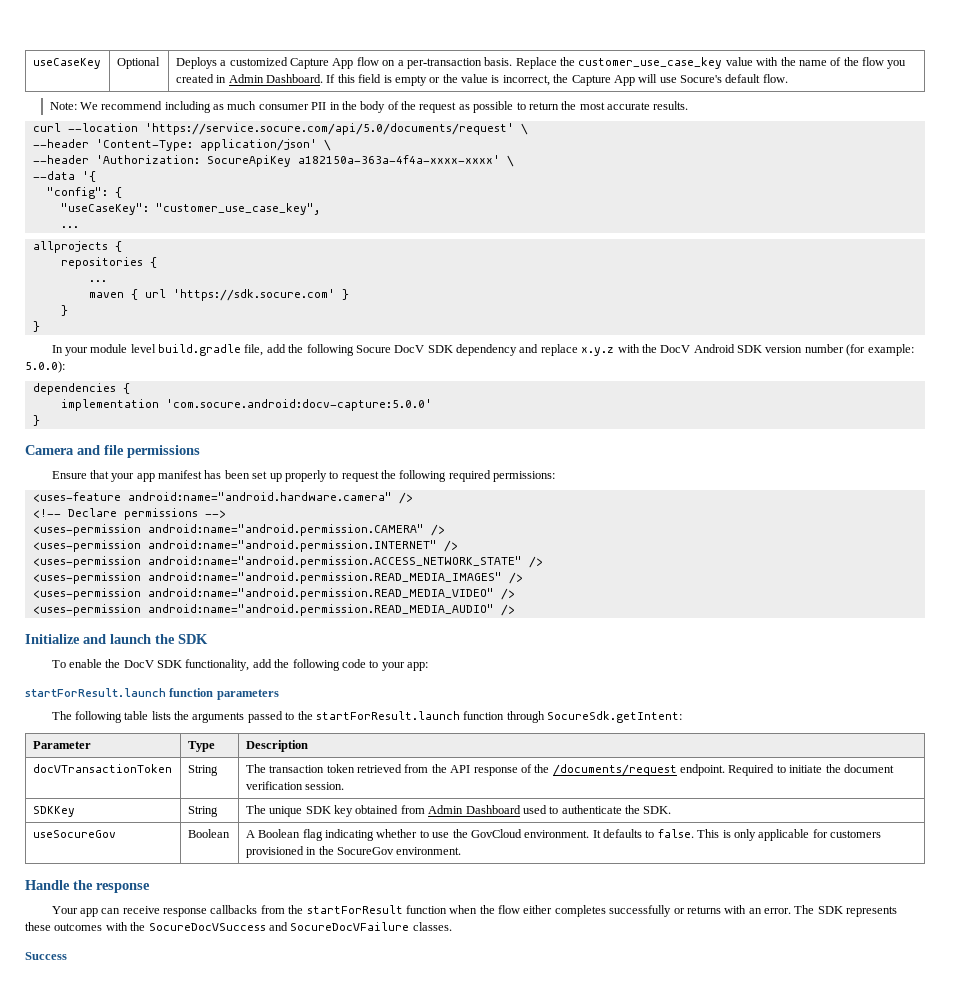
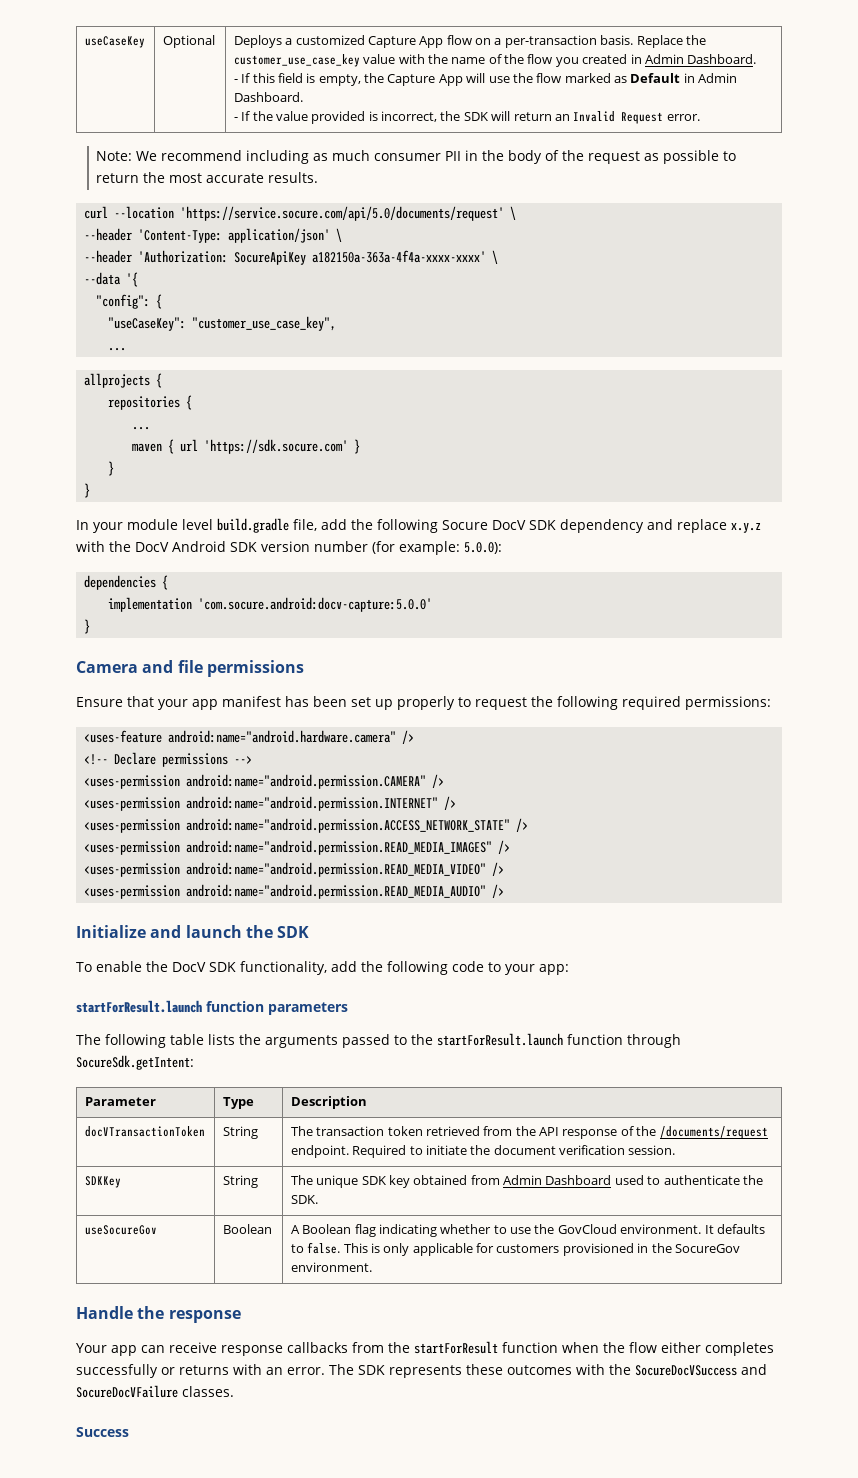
- Replace the customer_use_case_key value with the name of the flow you created in Admin Dashboard. If this field is empty or the value is incorrect, the Capture App will use Socure's default flow.
+ Replace the customer_use_case_key value with the name of the flow you created in Admin Dashboard.
+ - If this field is empty, the Capture App will use the flow marked as Default in Admin Dashboard.
+ - If the value provided is incorrect, the SDK will return an Invalid Request error.

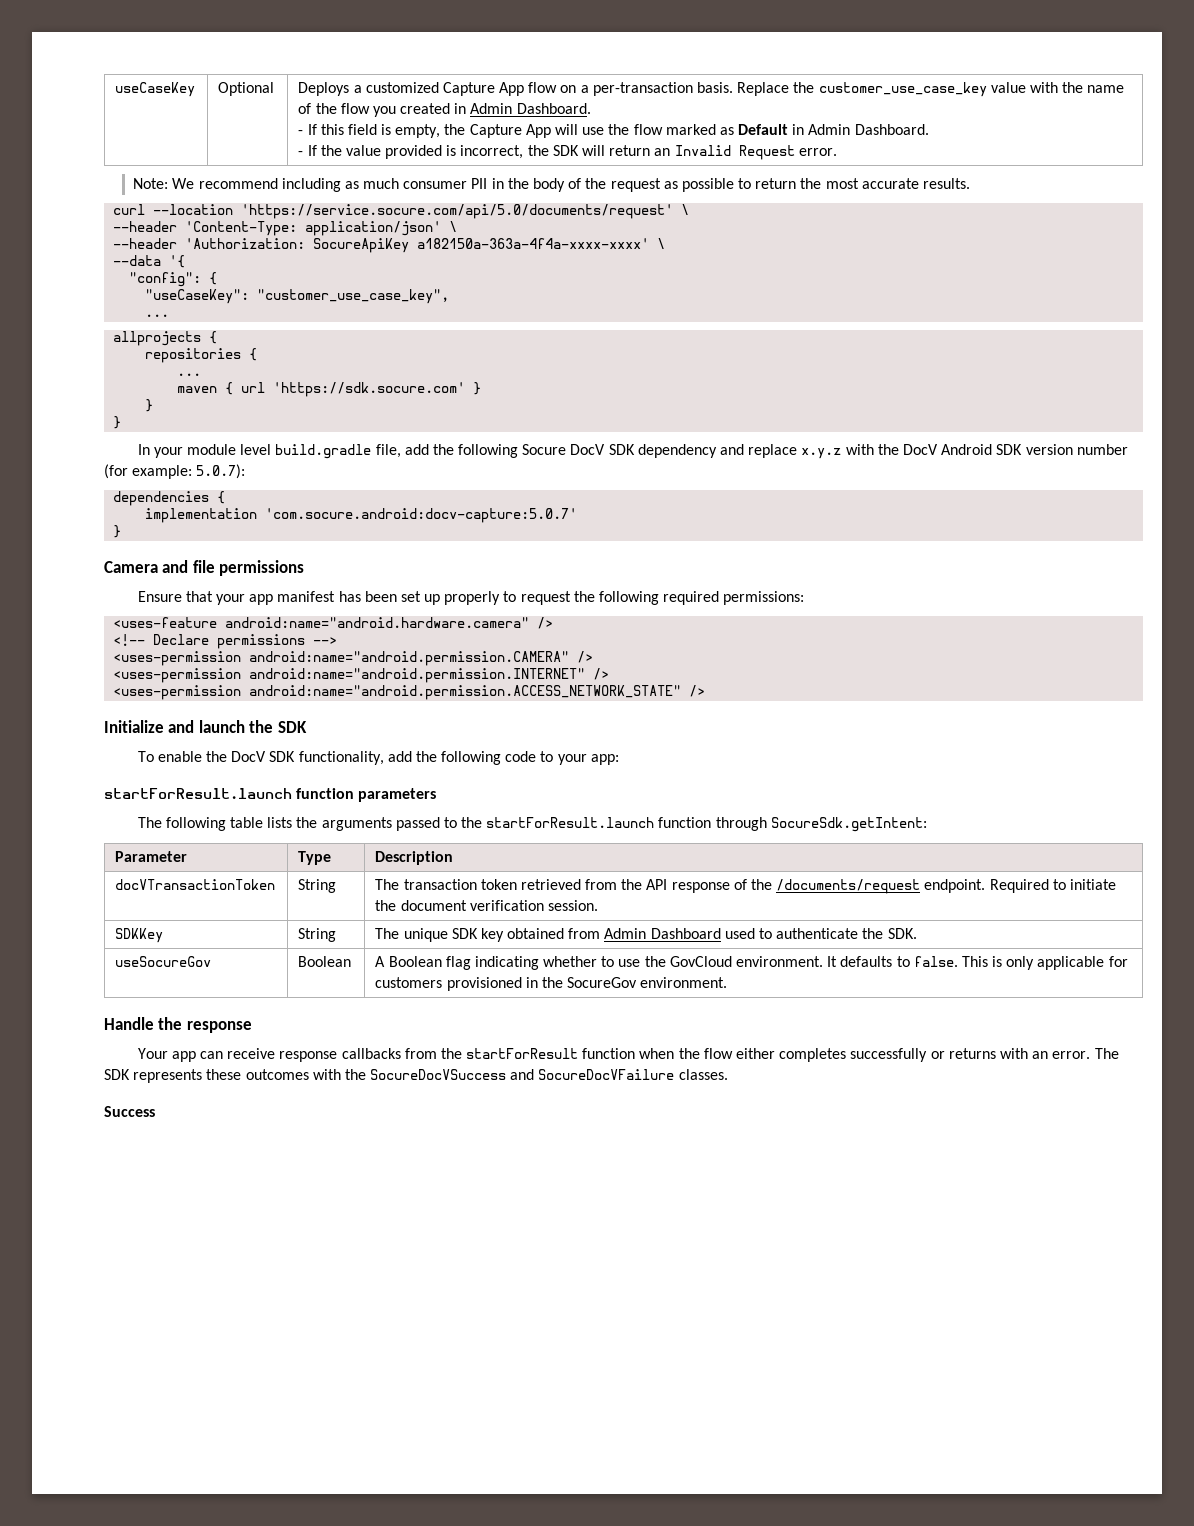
- In your module level build.gradle file, add the following Socure DocV SDK dependency and replace x.y.z with the DocV Android SDK version number (for example: 5.0.0):
+ In your module level build.gradle file, add the following Socure DocV SDK dependency and replace x.y.z with the DocV Android SDK version number (for example: 5.0.7):
- implementation 'com.socure.android:docv-capture:5.0.0'
+ implementation 'com.socure.android:docv-capture:5.0.7'
- <uses-permission android:name="android.permission.READ_MEDIA_IMAGES" />
- <uses-permission android:name="android.permission.READ_MEDIA_VIDEO" />
- <uses-permission android:name="android.permission.READ_MEDIA_AUDIO" />

